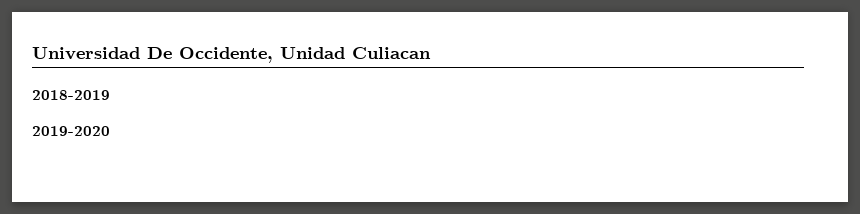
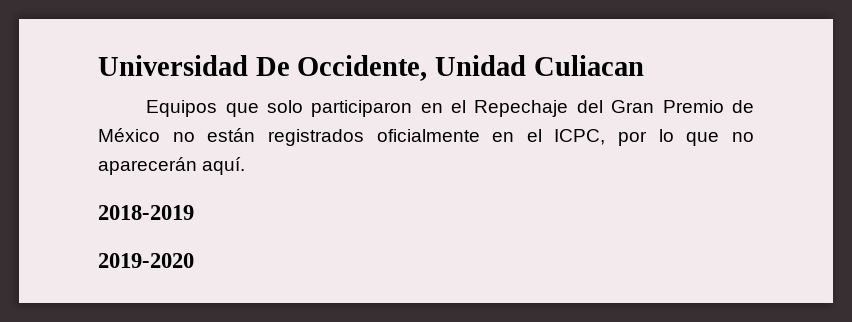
+ Equipos que solo participaron en el Repechaje del Gran Premio de México no están registrados oficialmente en el ICPC, por lo que no aparecerán aquí.

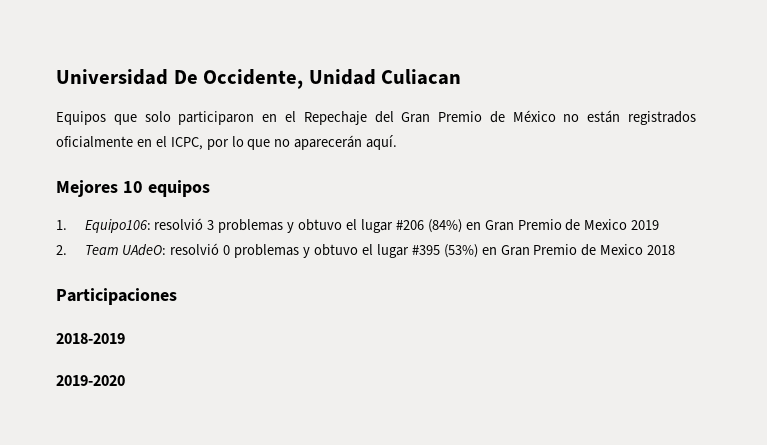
+ Mejores 10 equipos
+ 1. Equipo106: resolvió 3 problemas y obtuvo el lugar #206 (84%) en Gran Premio de Mexico 2019
+ 2. Team UAdeO: resolvió 0 problemas y obtuvo el lugar #395 (53%) en Gran Premio de Mexico 2018
+ Participaciones

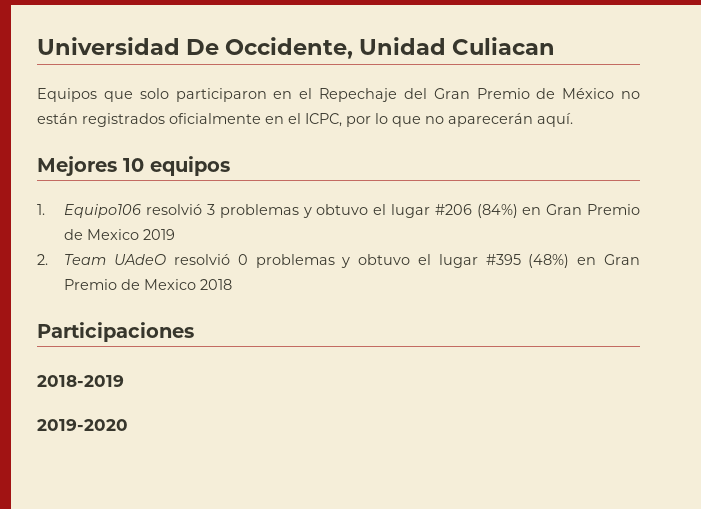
- 1. Equipo106: resolvió 3 problemas y obtuvo el lugar #206 (84%) en Gran Premio de Mexico 2019
+ 1. Equipo106 resolvió 3 problemas y obtuvo el lugar #206 (84%) en Gran Premio de Mexico 2019
- 2. Team UAdeO: resolvió 0 problemas y obtuvo el lugar #395 (53%) en Gran Premio de Mexico 2018
+ 2. Team UAdeO resolvió 0 problemas y obtuvo el lugar #395 (48%) en Gran Premio de Mexico 2018

